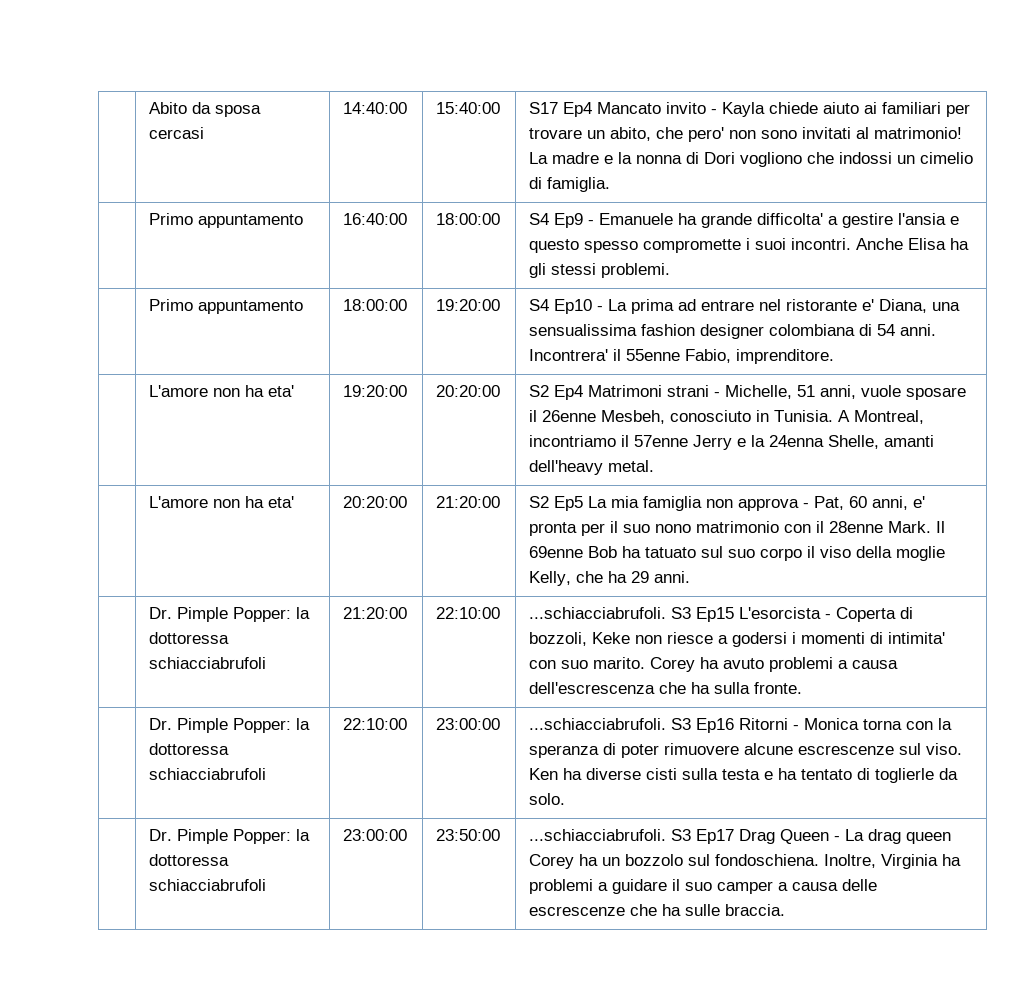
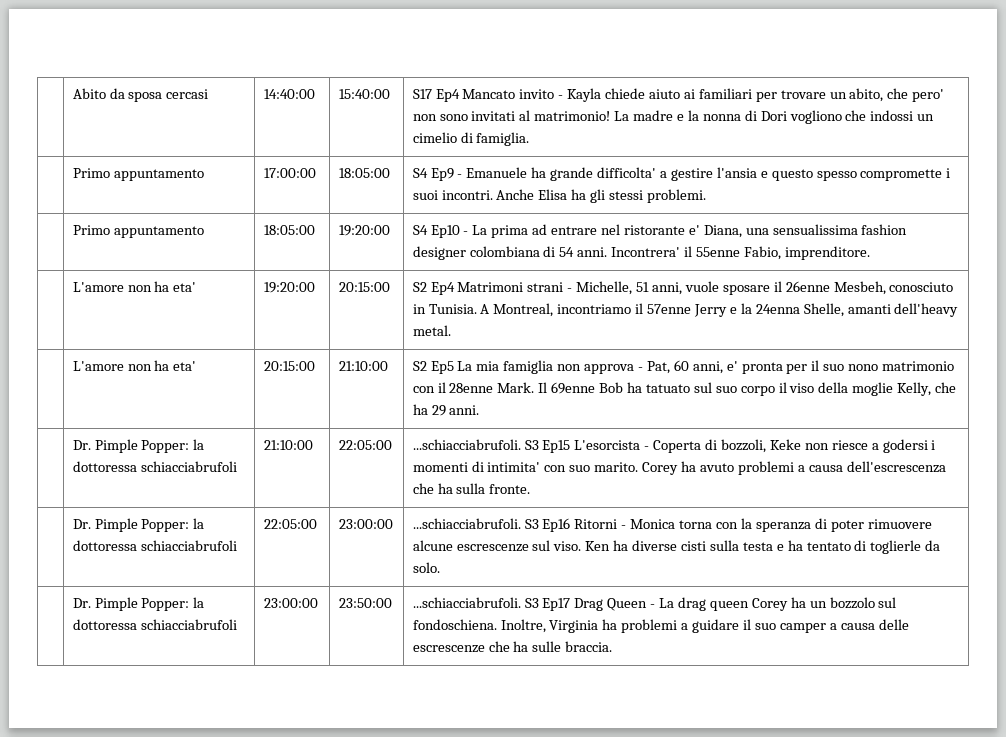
- | Primo appuntamento | 16:40:00 | 18:00:00 | S4 Ep9 - Emanuele ha grande difficolta' a gestire l'ansia e questo spesso compromette i suoi incontri. Anche Elisa ha gli stessi problemi.
+ | Primo appuntamento | 17:00:00 | 18:05:00 | S4 Ep9 - Emanuele ha grande difficolta' a gestire l'ansia e questo spesso compromette i suoi incontri. Anche Elisa ha gli stessi problemi.
- | Primo appuntamento | 18:00:00 | 19:20:00 | S4 Ep10 - La prima ad entrare nel ristorante e' Diana, una sensualissima fashion designer colombiana di 54 anni. Incontrera' il 55enne Fabio, imprenditore.
+ | Primo appuntamento | 18:05:00 | 19:20:00 | S4 Ep10 - La prima ad entrare nel ristorante e' Diana, una sensualissima fashion designer colombiana di 54 anni. Incontrera' il 55enne Fabio, imprenditore.
- | L'amore non ha eta' | 19:20:00 | 20:20:00 | S2 Ep4 Matrimoni strani - Michelle, 51 anni, vuole sposare il 26enne Mesbeh, conosciuto in Tunisia. A Montreal, incontriamo il 57enne Jerry e la 24enna Shelle, amanti dell'heavy metal.
+ | L'amore non ha eta' | 19:20:00 | 20:15:00 | S2 Ep4 Matrimoni strani - Michelle, 51 anni, vuole sposare il 26enne Mesbeh, conosciuto in Tunisia. A Montreal, incontriamo il 57enne Jerry e la 24enna Shelle, amanti dell'heavy metal.
- 20:20:00 | 21:20:00
+ 20:15:00 | 21:10:00
- | Dr. Pimple Popper: la dottoressa schiacciabrufoli | 21:20:00 | 22:10:00 | ...schiacciabrufoli. S3 Ep15 L'esorcista - Coperta di bozzoli, Keke non riesce a godersi i momenti di intimita' con suo marito. Corey ha avuto problemi a causa dell'escrescenza che ha sulla fronte.
+ | Dr. Pimple Popper: la dottoressa schiacciabrufoli | 21:10:00 | 22:05:00 | ...schiacciabrufoli. S3 Ep15 L'esorcista - Coperta di bozzoli, Keke non riesce a godersi i momenti di intimita' con suo marito. Corey ha avuto problemi a causa dell'escrescenza che ha sulla fronte.
- | Dr. Pimple Popper: la dottoressa schiacciabrufoli | 22:10:00 | 23:00:00 | ...schiacciabrufoli. S3 Ep16 Ritorni - Monica torna con la speranza di poter rimuovere alcune escrescenze sul viso. Ken ha diverse cisti sulla testa e ha tentato di toglierle da solo.
+ | Dr. Pimple Popper: la dottoressa schiacciabrufoli | 22:05:00 | 23:00:00 | ...schiacciabrufoli. S3 Ep16 Ritorni - Monica torna con la speranza di poter rimuovere alcune escrescenze sul viso. Ken ha diverse cisti sulla testa e ha tentato di toglierle da solo.

